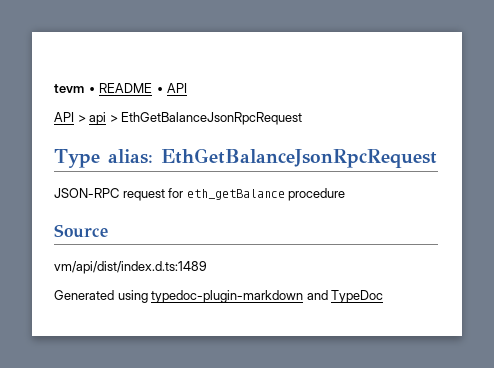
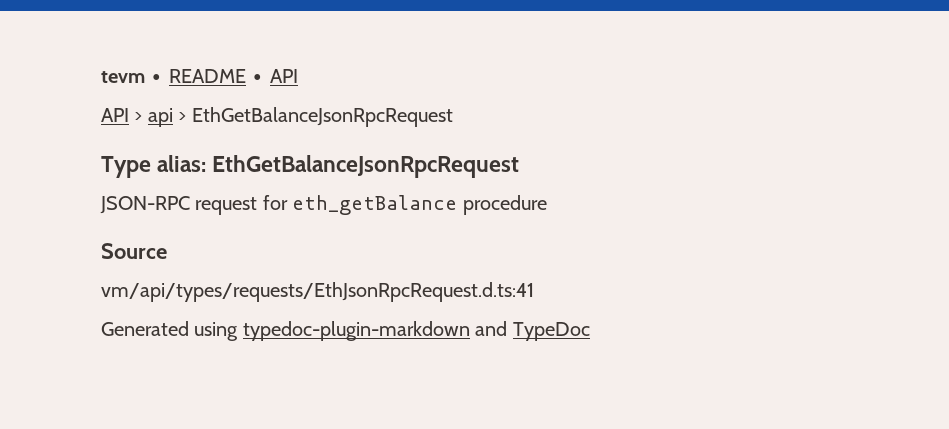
- vm/api/dist/index.d.ts:1489
+ vm/api/types/requests/EthJsonRpcRequest.d.ts:41

